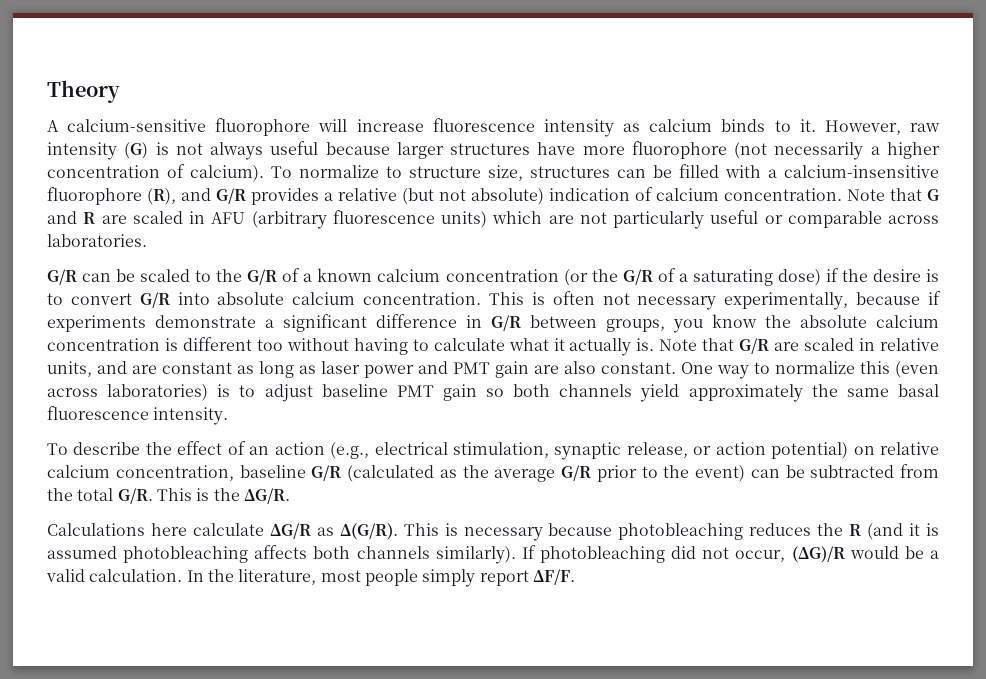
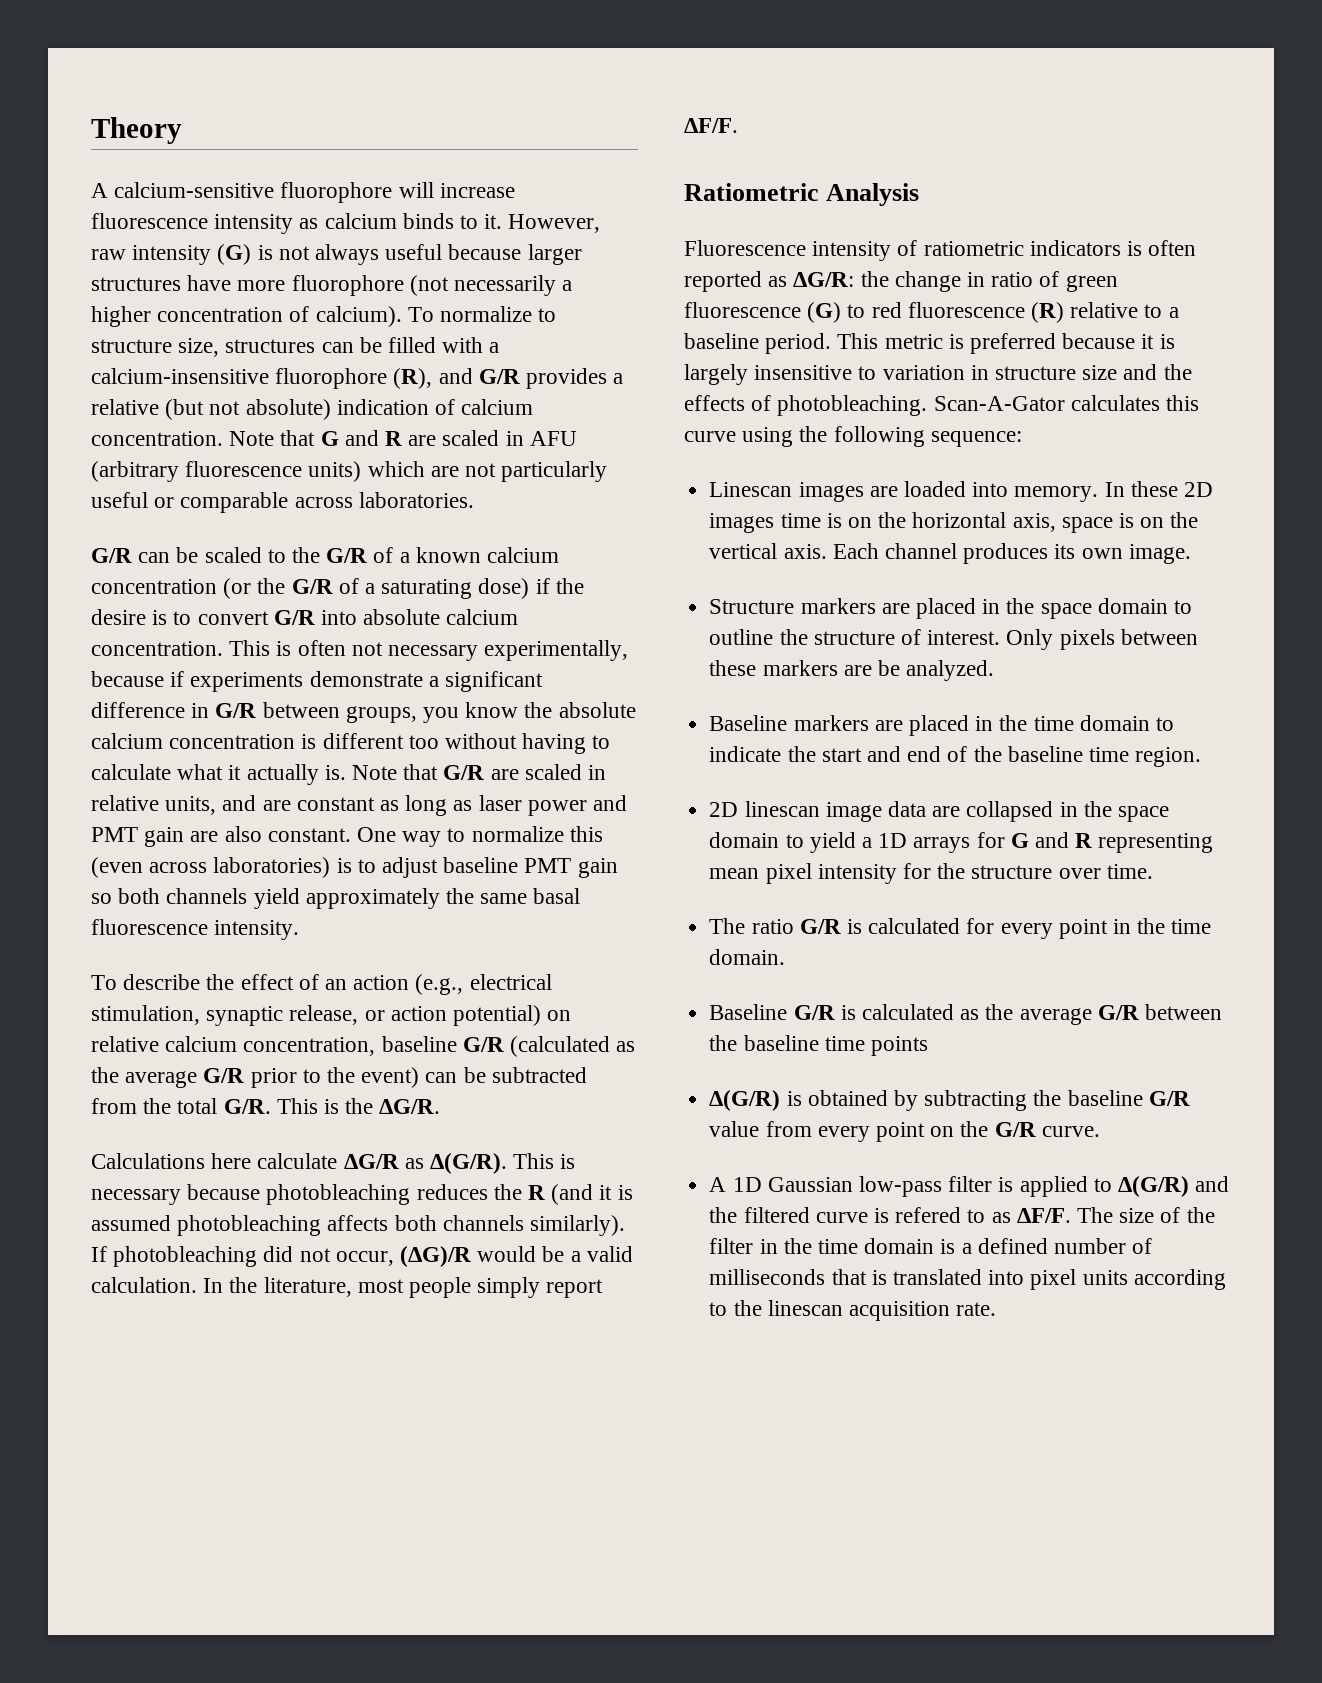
+ Ratiometric Analysis
+ Fluorescence intensity of ratiometric indicators is often reported as ΔG/R: the change in ratio of green fluorescence (G) to red fluorescence (R) relative to a baseline period. This metric is preferred because it is largely insensitive to variation in structure size and the effects of photobleaching. Scan-A-Gator calculates this curve using the following sequence:
+ Linescan images are loaded into memory. In these 2D images time is on the horizontal axis, space is on the vertical axis. Each channel produces its own image.
+ Structure markers are placed in the space domain to outline the structure of interest. Only pixels between these markers are be analyzed.
+ Baseline markers are placed in the time domain to indicate the start and end of the baseline time region.
+ 2D linescan image data are collapsed in the space domain to yield a 1D arrays for G and R representing mean pixel intensity for the structure over time.
+ The ratio G/R is calculated for every point in the time domain.
+ Baseline G/R is calculated as the average G/R between the baseline time points
+ Δ(G/R) is obtained by subtracting the baseline G/R value from every point on the G/R curve.
+ A 1D Gaussian low-pass filter is applied to Δ(G/R) and the filtered curve is refered to as ΔF/F. The size of the filter in the time domain is a defined number of milliseconds that is translated into pixel units according to the linescan acquisition rate.

